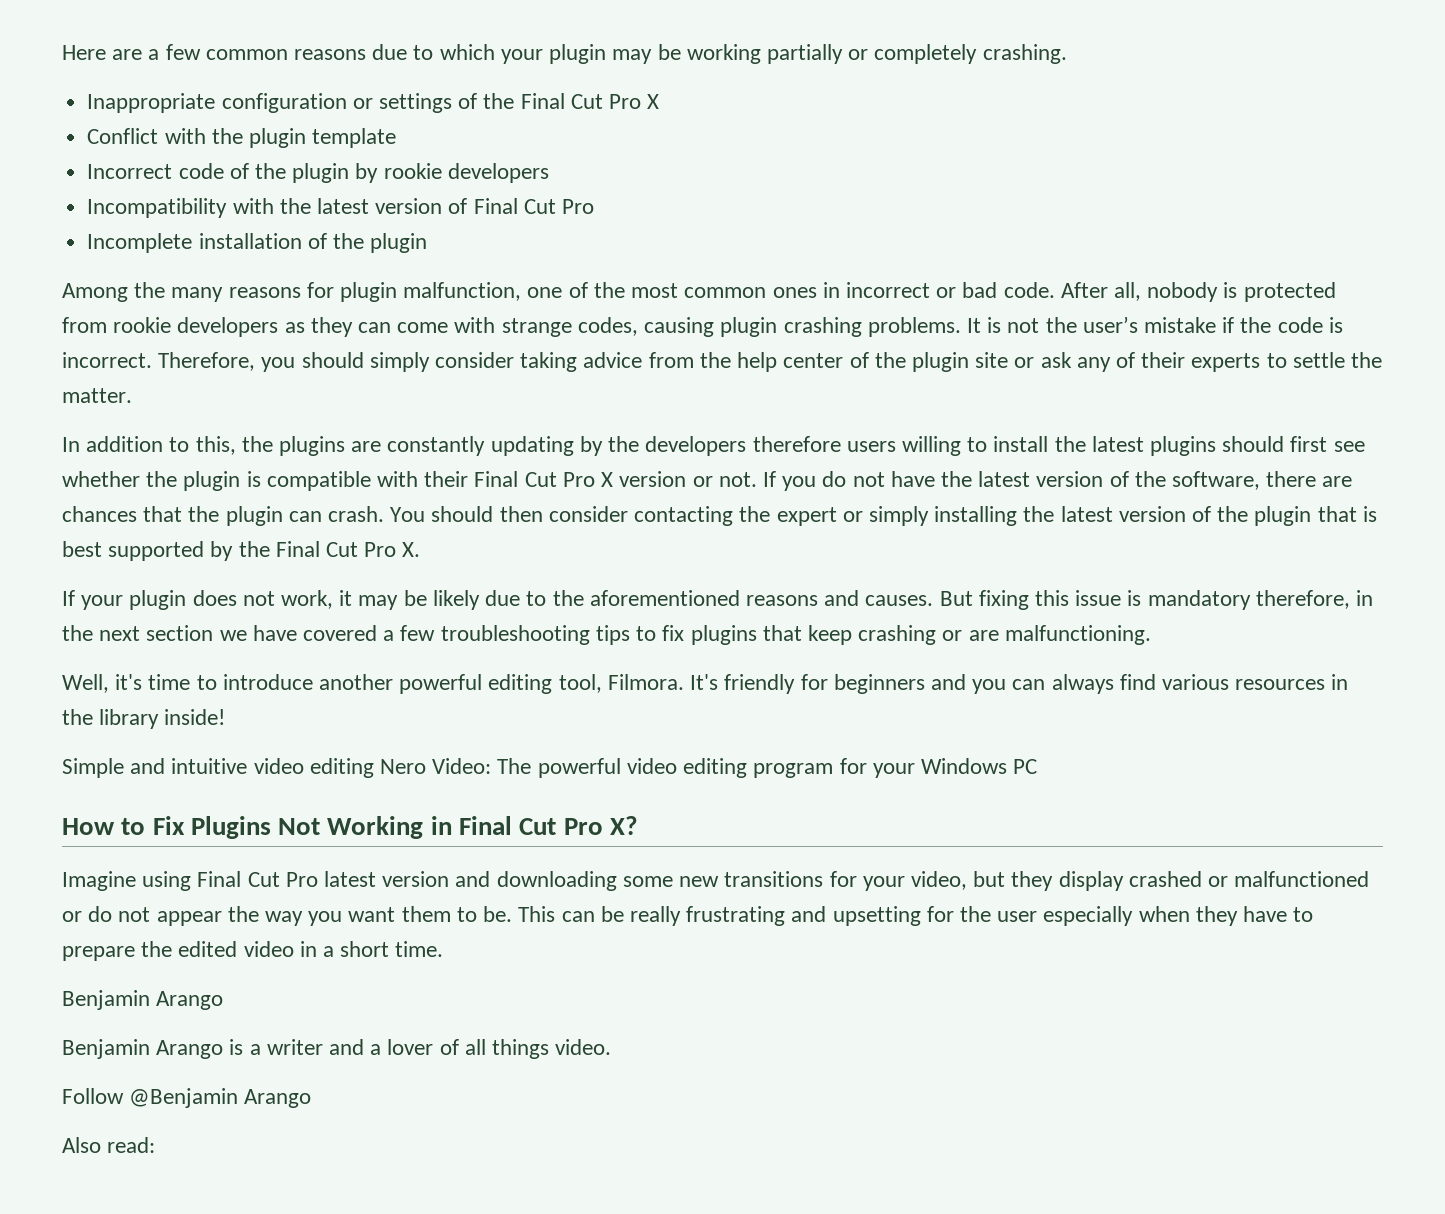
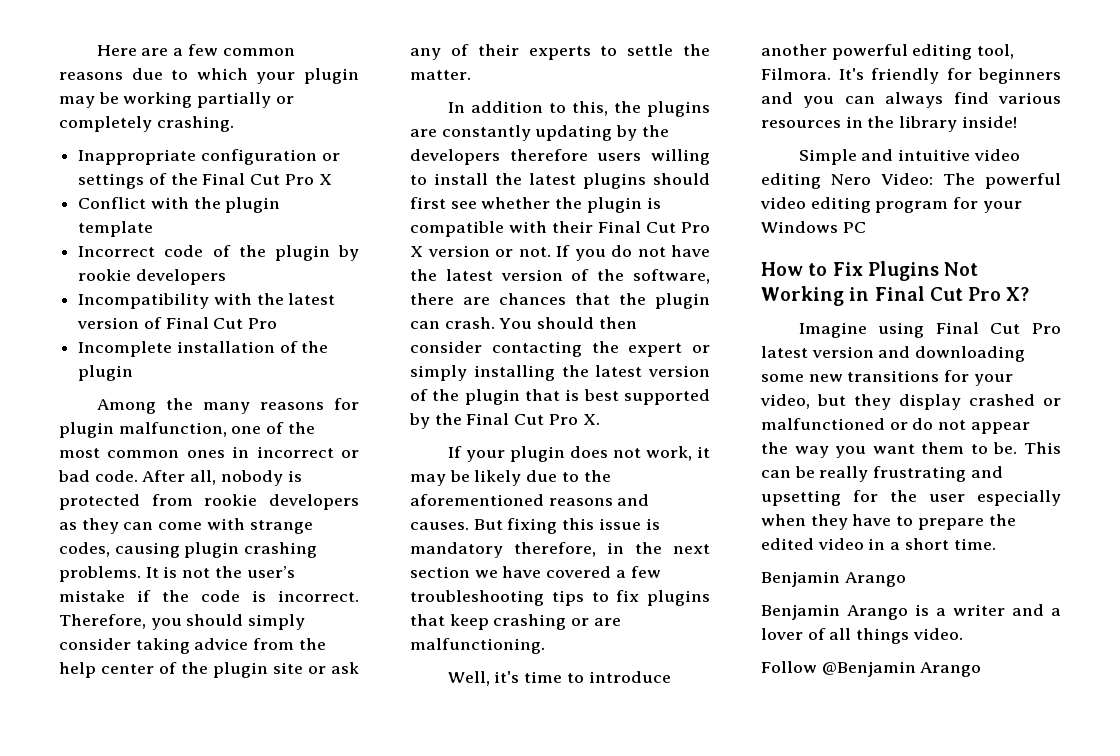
- Also read:

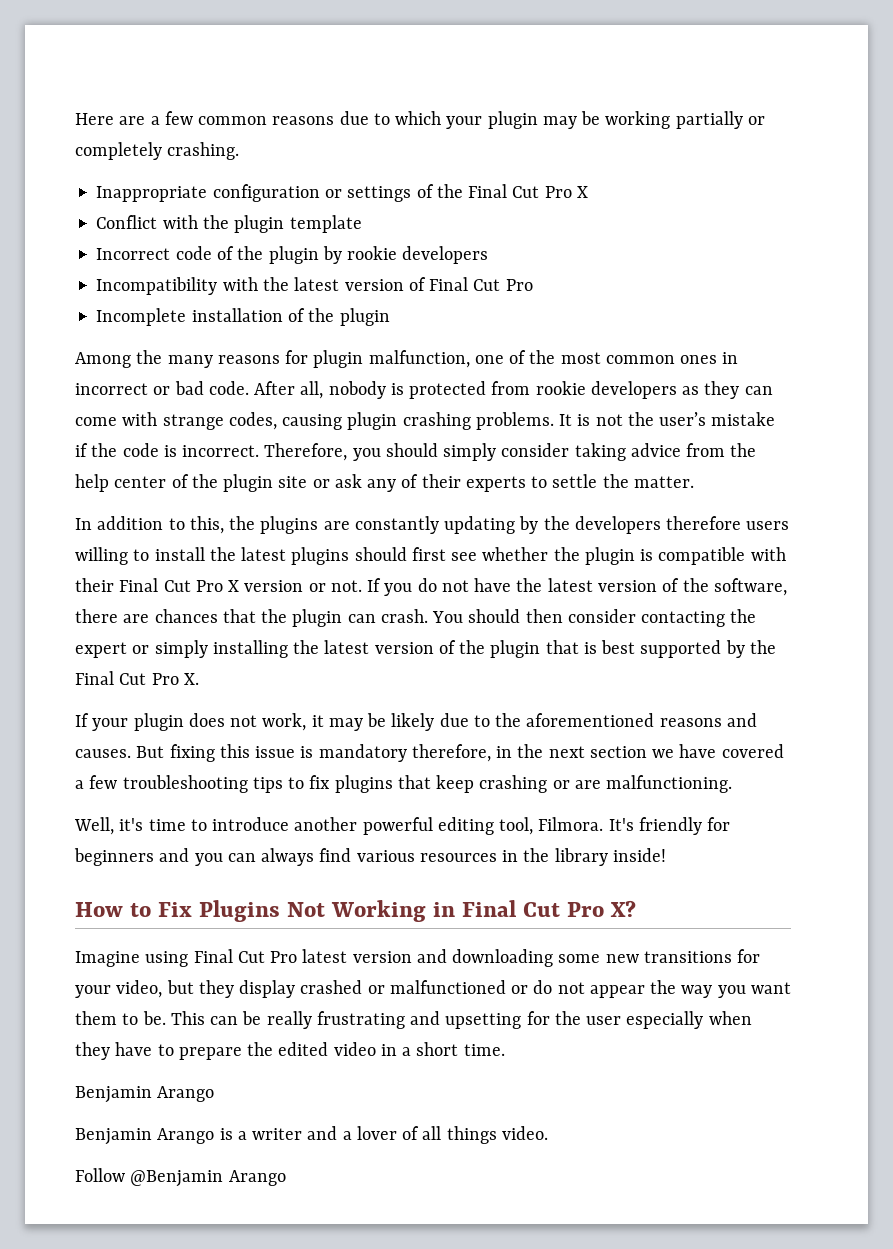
- Simple and intuitive video editing Nero Video: The powerful video editing program for your Windows PC

